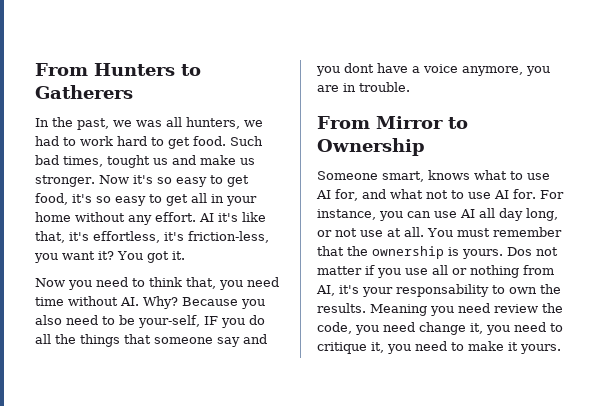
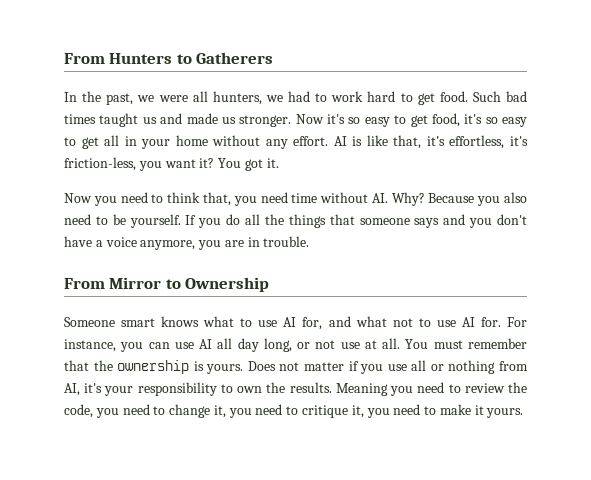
- In the past, we was all hunters, we had to work hard to get food.
+ In the past, we were all hunters, we had to work hard to get food.
- Such bad times, tought us and make us stronger.
+ Such bad times taught us and made us stronger.
- AI it's like that, it's effortless, it's friction-less, you want it?
+ AI is like that, it's effortless, it's friction-less, you want it?
- Because you also need to be your-self, IF you do all the things that someone say and you dont have a voice anymore, you are in trouble.
+ Because you also need to be yourself. If you do all the things that someone says and you don't have a voice anymore, you are in trouble.
- Someone smart, knows what to use AI for, and what not to use AI for.
+ Someone smart knows what to use AI for, and what not to use AI for.
- Dos not matter if you use all or nothing from AI, it's your responsability to own the results.
+ Does not matter if you use all or nothing from AI, it's your responsibility to own the results.
- Meaning you need review the code, you need change it, you need to critique it, you need to make it yours.
+ Meaning you need to review the code, you need to change it, you need to critique it, you need to make it yours.

